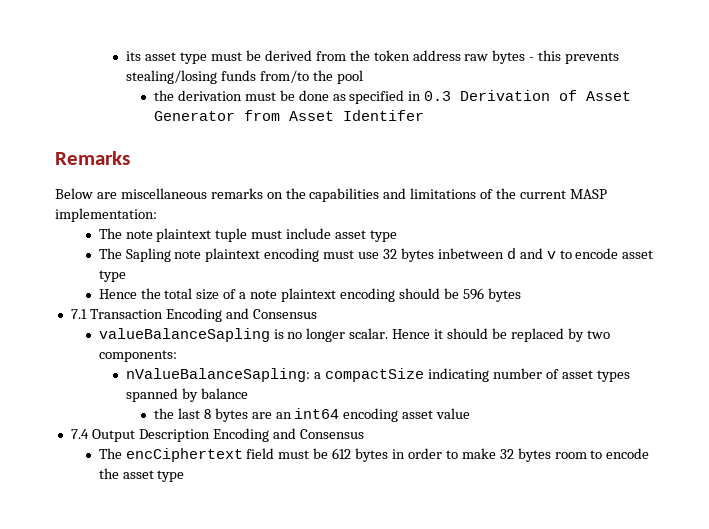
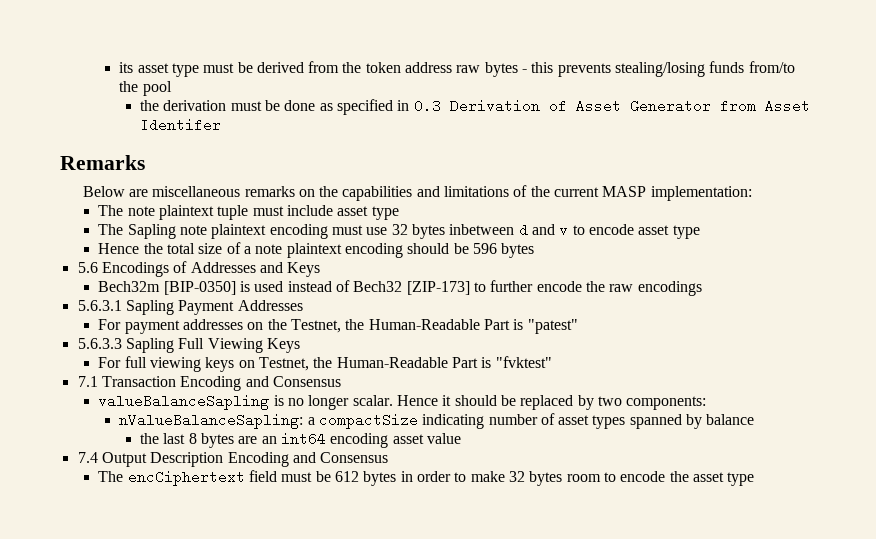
+ 5.6 Encodings of Addresses and Keys
+ Bech32m [BIP-0350] is used instead of Bech32 [ZIP-173] to further encode the raw encodings
+ 5.6.3.1 Sapling Payment Addresses
+ For payment addresses on the Testnet, the Human-Readable Part is "patest"
+ 5.6.3.3 Sapling Full Viewing Keys
+ For full viewing keys on Testnet, the Human-Readable Part is "fvktest"

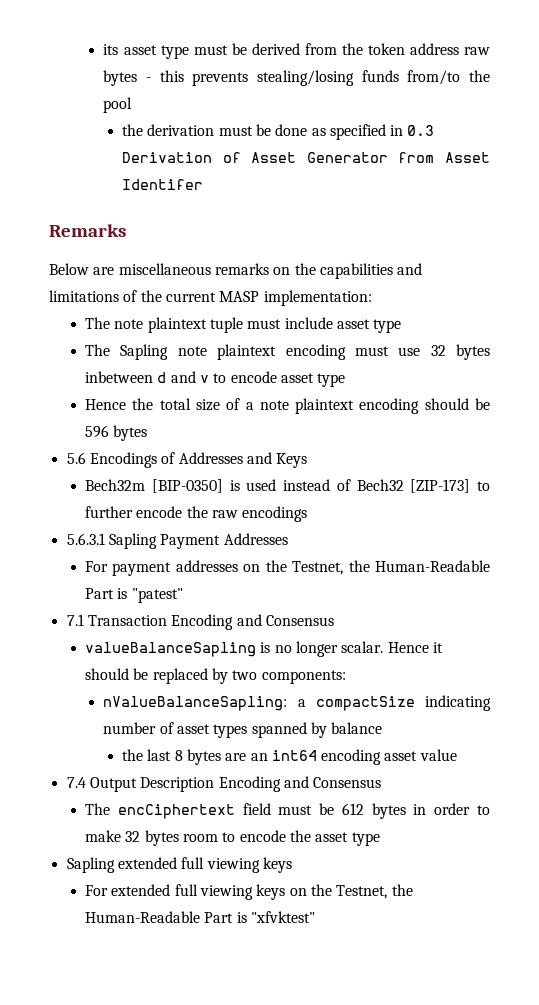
- 5.6.3.3 Sapling Full Viewing Keys
- For full viewing keys on Testnet, the Human-Readable Part is "fvktest"
+ Sapling extended full viewing keys
+ For extended full viewing keys on the Testnet, the Human-Readable Part is "xfvktest"

